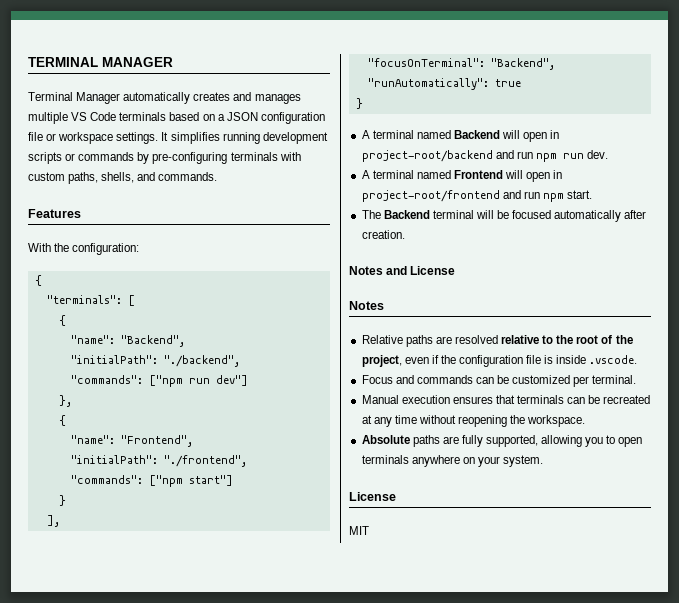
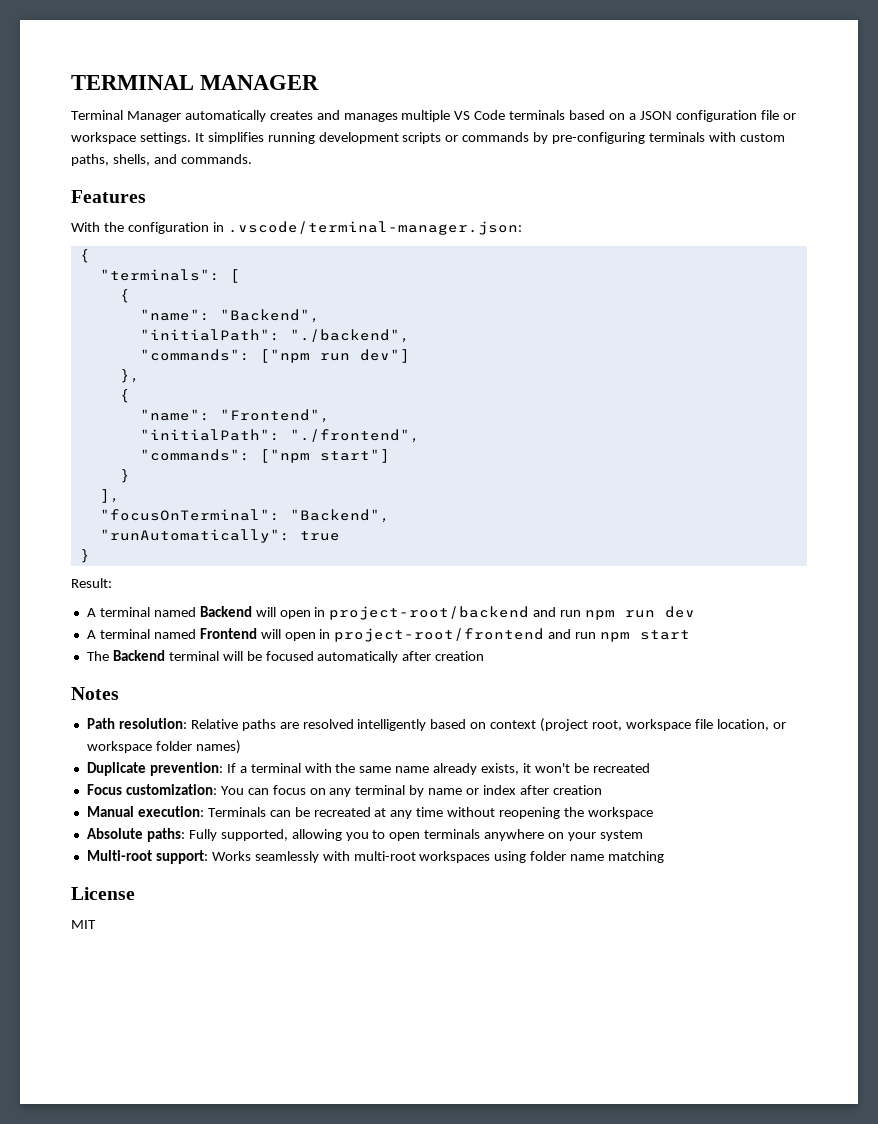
- With the configuration:
+ With the configuration in .vscode/terminal-manager.json:
+ Result:
- A terminal named Backend will open in project-root/backend and run npm run dev.
+ A terminal named Backend will open in project-root/backend and run npm run dev
- A terminal named Frontend will open in project-root/frontend and run npm start.
+ A terminal named Frontend will open in project-root/frontend and run npm start
- The Backend terminal will be focused automatically after creation.
- Notes and License
+ The Backend terminal will be focused automatically after creation
- Relative paths are resolved relative to the root of the project, even if the configuration file is inside .vscode.
- Focus and commands can be customized per terminal.
- Manual execution ensures that terminals can be recreated at any time without reopening the workspace.
+ Path resolution: Relative paths are resolved intelligently based on context (project root, workspace file location, or workspace folder names)
+ Duplicate prevention: If a terminal with the same name already exists, it won't be recreated
+ Focus customization: You can focus on any terminal by name or index after creation
+ Manual execution: Terminals can be recreated at any time without reopening the workspace
- Absolute paths are fully supported, allowing you to open terminals anywhere on your system.
+ Absolute paths: Fully supported, allowing you to open terminals anywhere on your system
+ Multi-root support: Works seamlessly with multi-root workspaces using folder name matching

